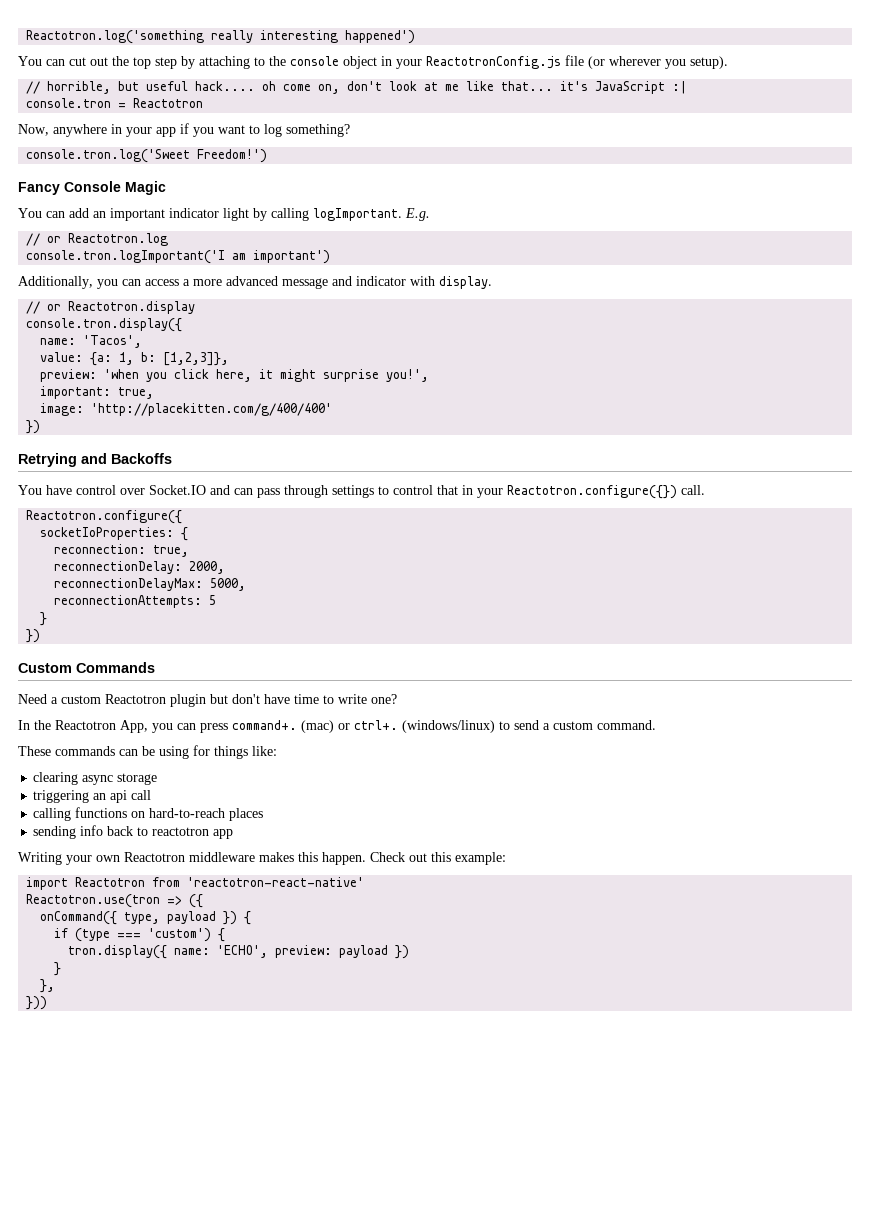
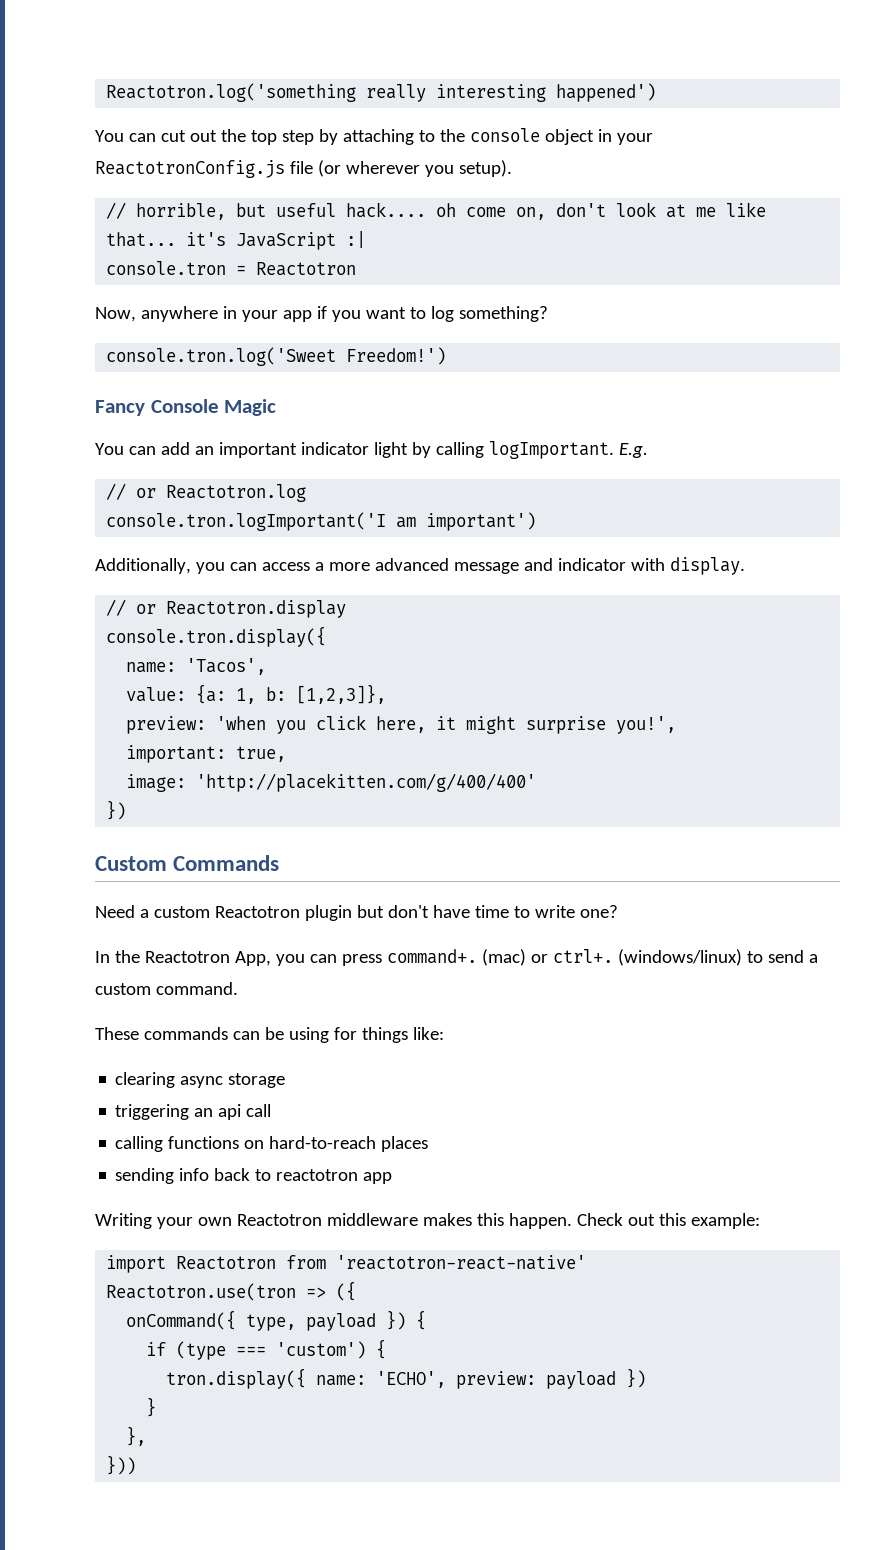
- Retrying and Backoffs
- You have control over Socket.IO and can pass through settings to control that in your Reactotron.configure({}) call.
- Reactotron.configure({
- socketIoProperties: {
- reconnection: true,
- reconnectionDelay: 2000,
- reconnectionDelayMax: 5000,
- reconnectionAttempts: 5
- }
- })

